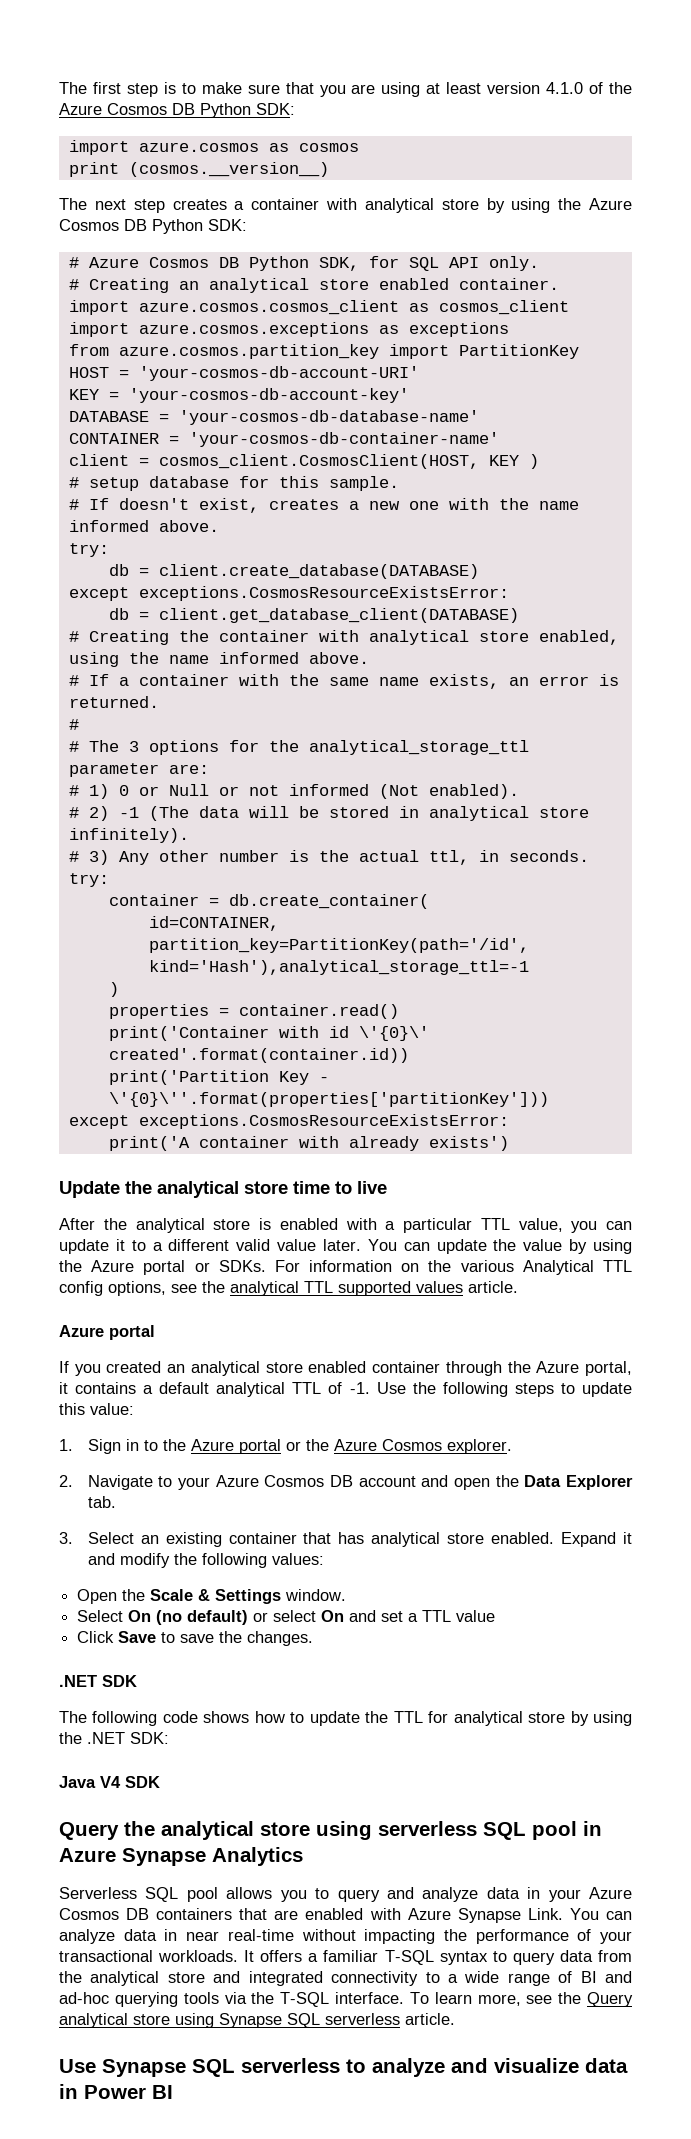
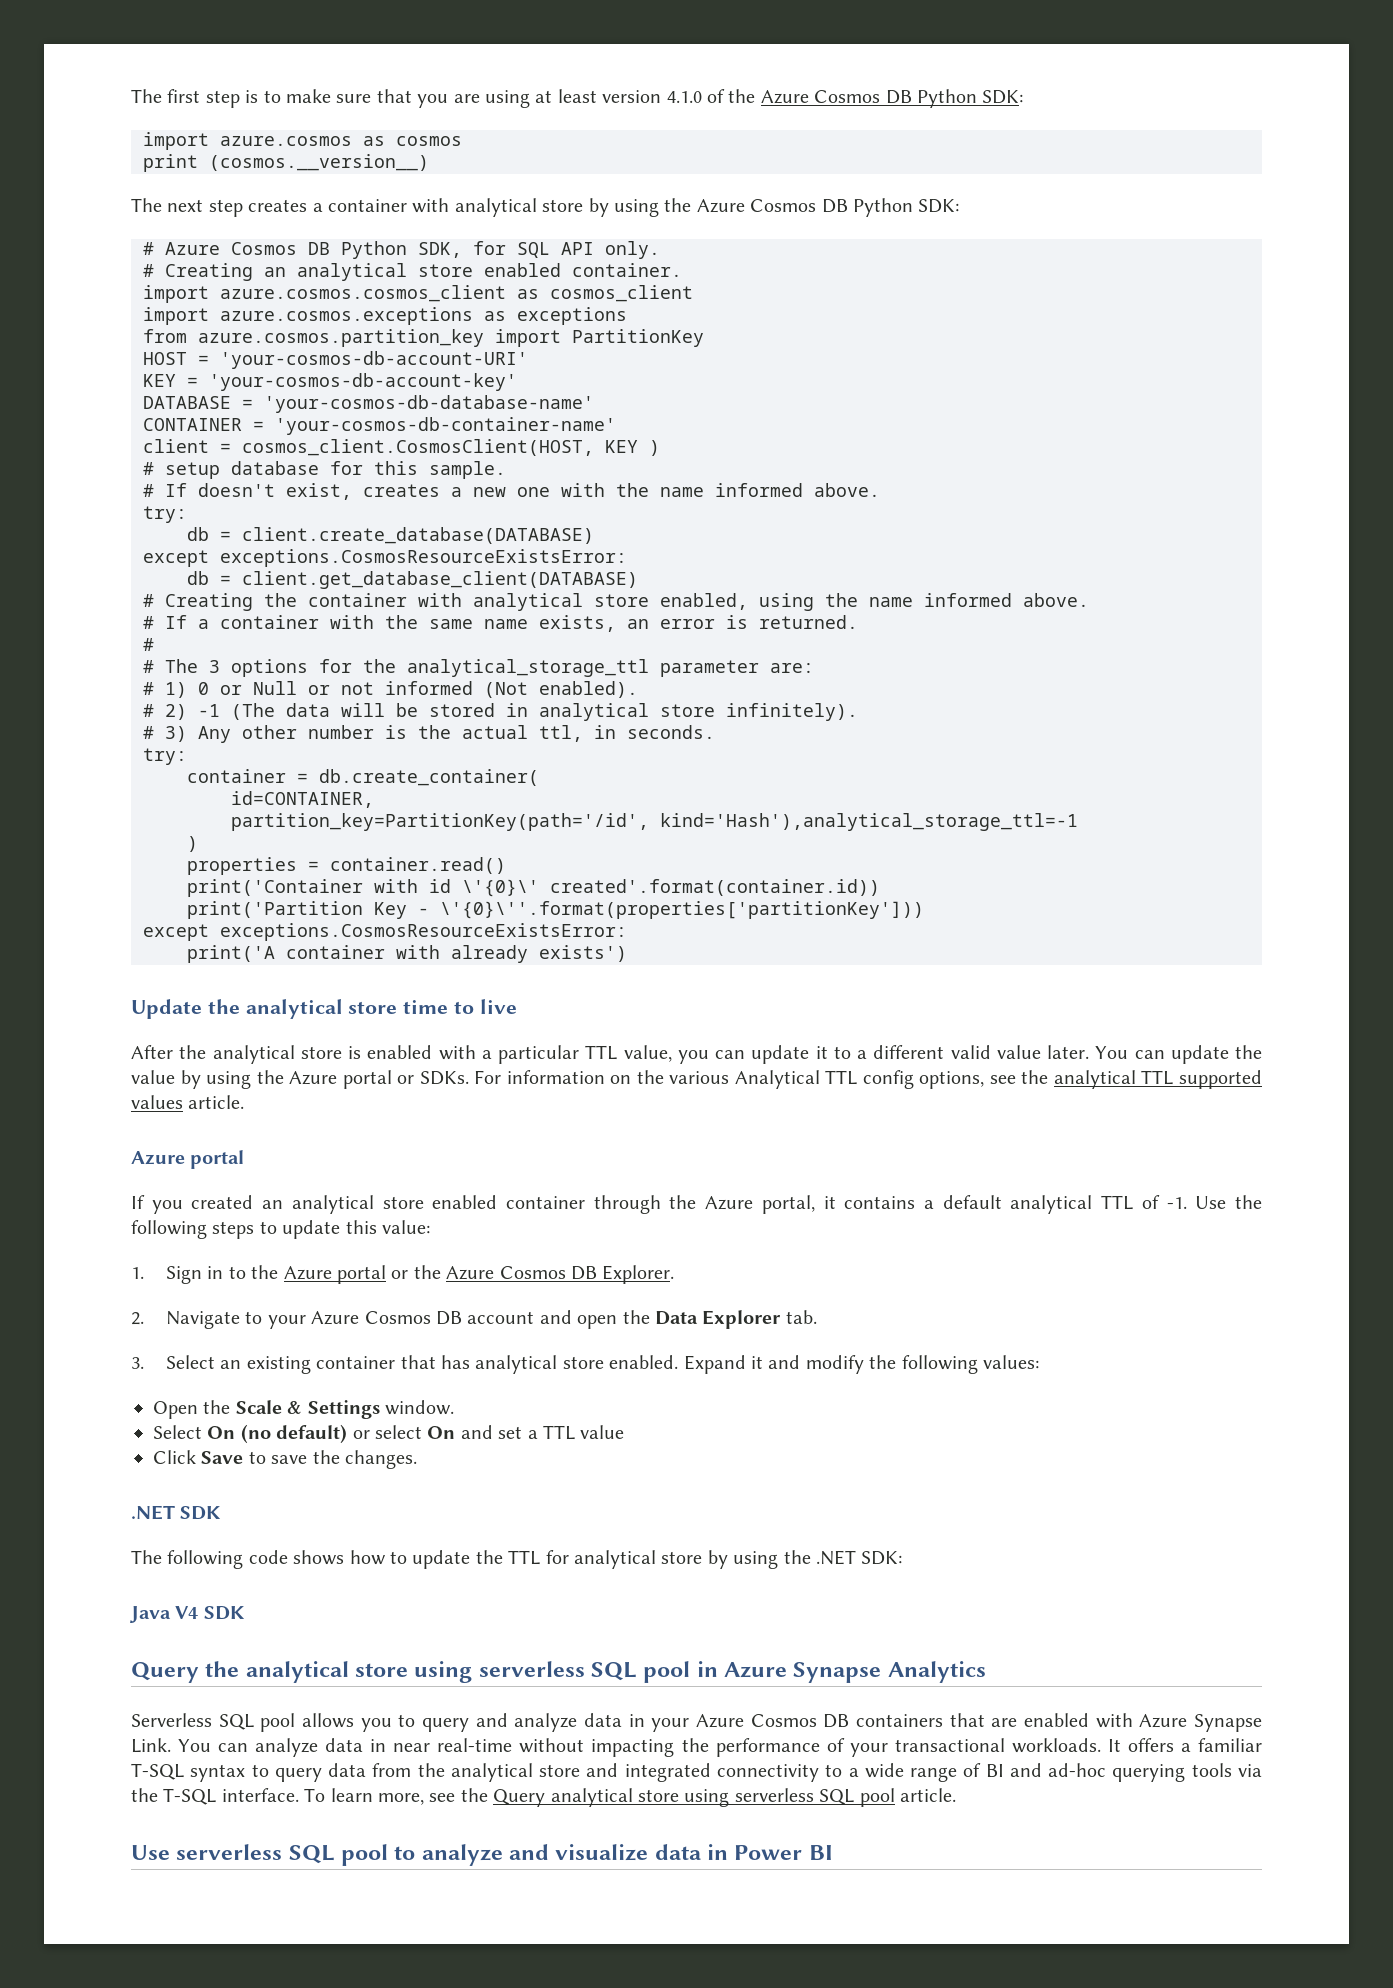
- 1. Sign in to the Azure portal or the Azure Cosmos explorer.
+ 1. Sign in to the Azure portal or the Azure Cosmos DB Explorer.
- To learn more, see the Query analytical store using Synapse SQL serverless article.
+ To learn more, see the Query analytical store using serverless SQL pool article.
- Use Synapse SQL serverless to analyze and visualize data in Power BI
+ Use serverless SQL pool to analyze and visualize data in Power BI

